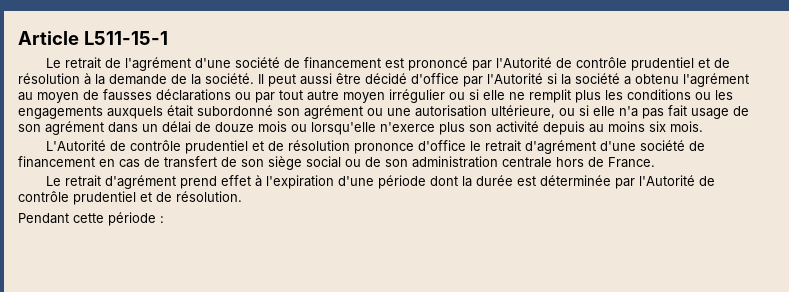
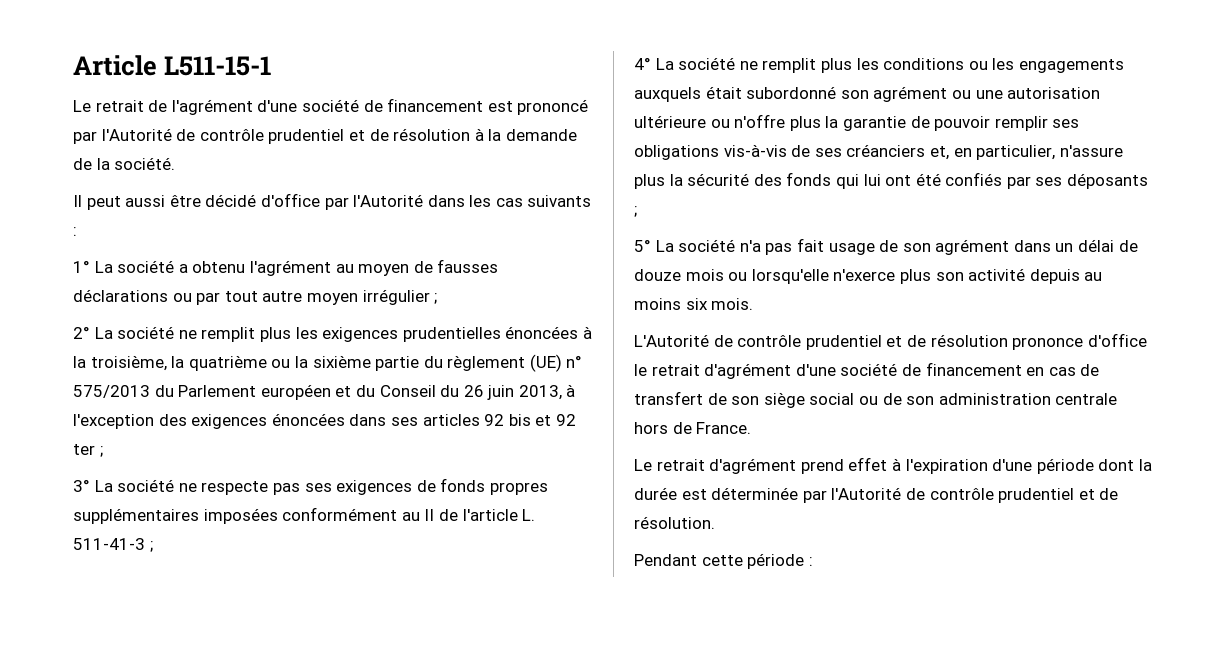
- Le retrait de l'agrément d'une société de financement est prononcé par l'Autorité de contrôle prudentiel et de résolution à la demande de la société. Il peut aussi être décidé d'office par l'Autorité si la société a obtenu l'agrément au moyen de fausses déclarations ou par tout autre moyen irrégulier ou si elle ne remplit plus les conditions ou les engagements auxquels était subordonné son agrément ou une autorisation ultérieure, ou si elle n'a pas fait usage de son agrément dans un délai de douze mois ou lorsqu'elle n'exerce plus son activité depuis au moins six mois.
+ Le retrait de l'agrément d'une société de financement est prononcé par l'Autorité de contrôle prudentiel et de résolution à la demande de la société.
+ Il peut aussi être décidé d'office par l'Autorité dans les cas suivants :
+ 1° La société a obtenu l'agrément au moyen de fausses déclarations ou par tout autre moyen irrégulier ;
+ 2° La société ne remplit plus les exigences prudentielles énoncées à la troisième, la quatrième ou la sixième partie du règlement (UE) n° 575/2013 du Parlement européen et du Conseil du 26 juin 2013, à l'exception des exigences énoncées dans ses articles 92 bis et 92 ter ;
+ 3° La société ne respecte pas ses exigences de fonds propres supplémentaires imposées conformément au II de l'article L. 511-41-3 ;
+ 4° La société ne remplit plus les conditions ou les engagements auxquels était subordonné son agrément ou une autorisation ultérieure ou n'offre plus la garantie de pouvoir remplir ses obligations vis-à-vis de ses créanciers et, en particulier, n'assure plus la sécurité des fonds qui lui ont été confiés par ses déposants ;
+ 5° La société n'a pas fait usage de son agrément dans un délai de douze mois ou lorsqu'elle n'exerce plus son activité depuis au moins six mois.

